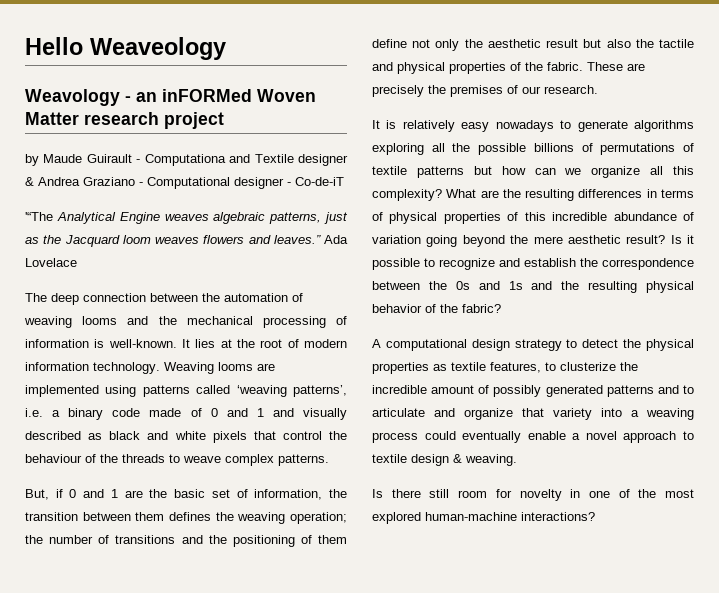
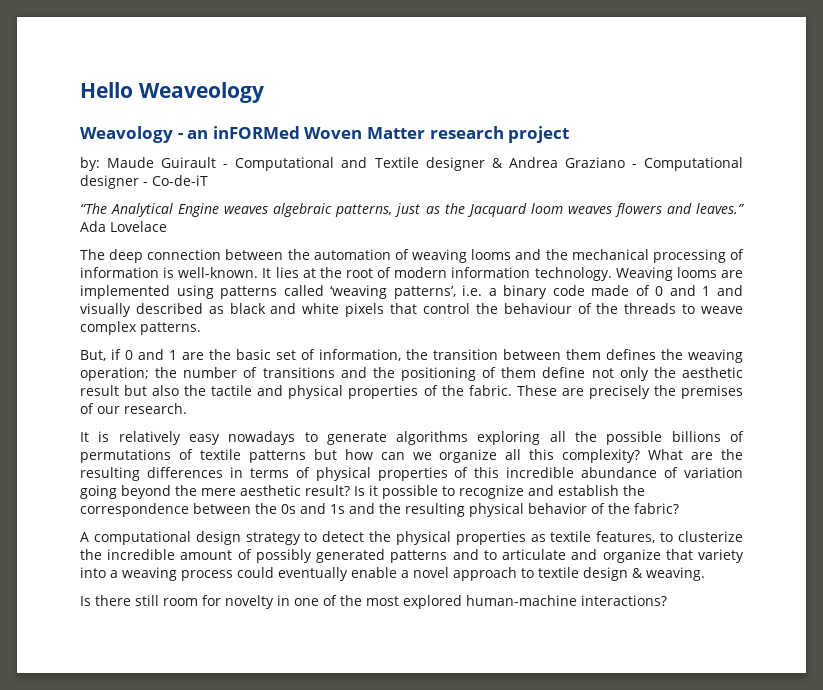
- by Maude Guirault - Computationa and Textile designer & Andrea Graziano - Computational designer - Co-de-iT
+ by: Maude Guirault - Computational and Textile designer & Andrea Graziano - Computational designer - Co-de-iT
- '“The Analytical Engine weaves algebraic patterns, just as the Jacquard loom weaves flowers and leaves.”
+ “The Analytical Engine weaves algebraic patterns, just as the Jacquard loom weaves flowers and leaves.”

